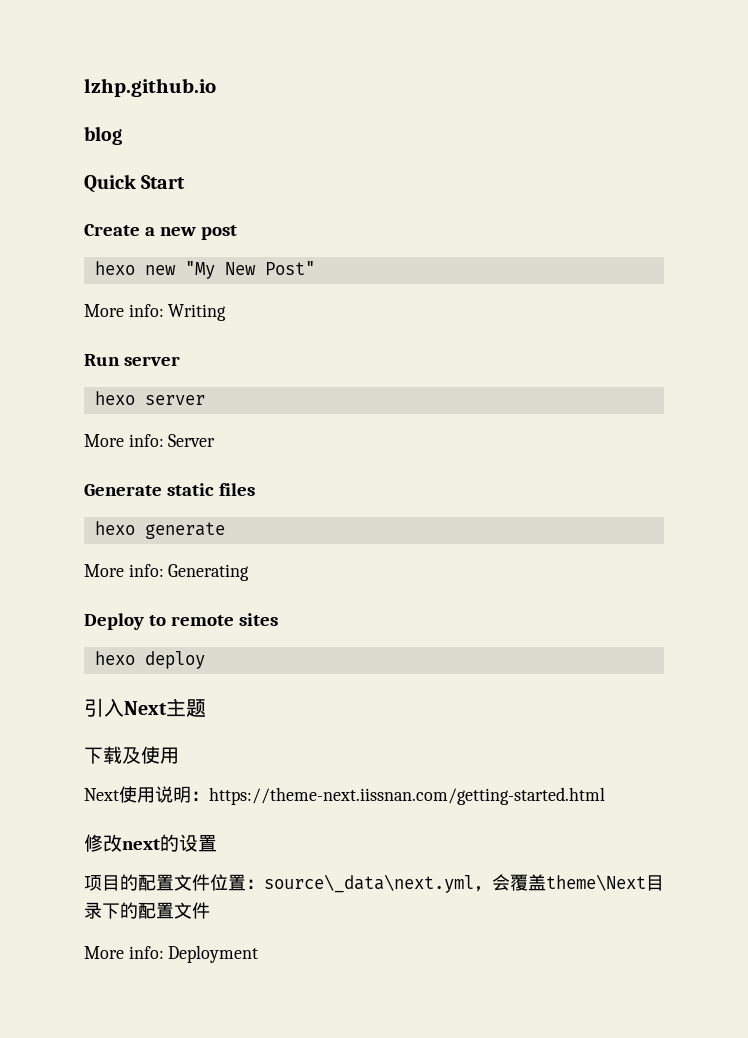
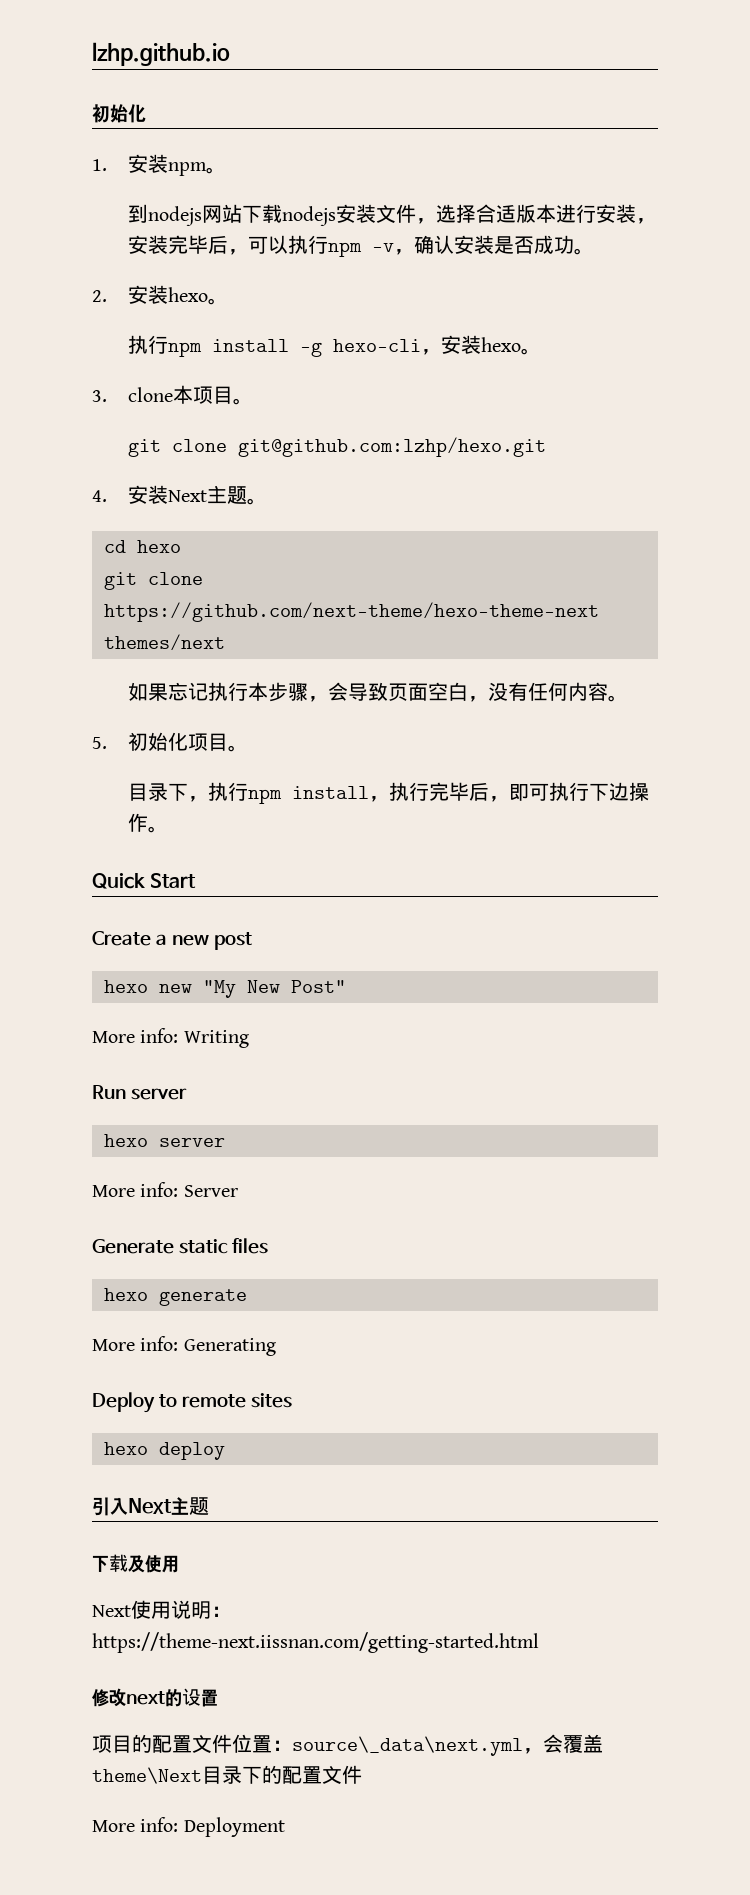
  lzhp.github.io
- blog
+ 初始化
+ 1.安装npm。
+ 到nodejs网站下载nodejs安装文件，选择合适版本进行安装，安装完毕后，可以执行npm -v，确认安装是否成功。
+ 2.安装hexo。
+ 执行npm install -g hexo-cli，安装hexo。
+ 3. clone本项目。
+ git clone git@github.com:lzhp/hexo.git
+ 4.安装Next主题。
+ cd hexo
+ git clone https://github.com/next-theme/hexo-theme-next themes/next
+ 如果忘记执行本步骤，会导致页面空白，没有任何内容。
+ 5.初始化项目。
+ 目录下，执行npm install，执行完毕后，即可执行下边操作。

